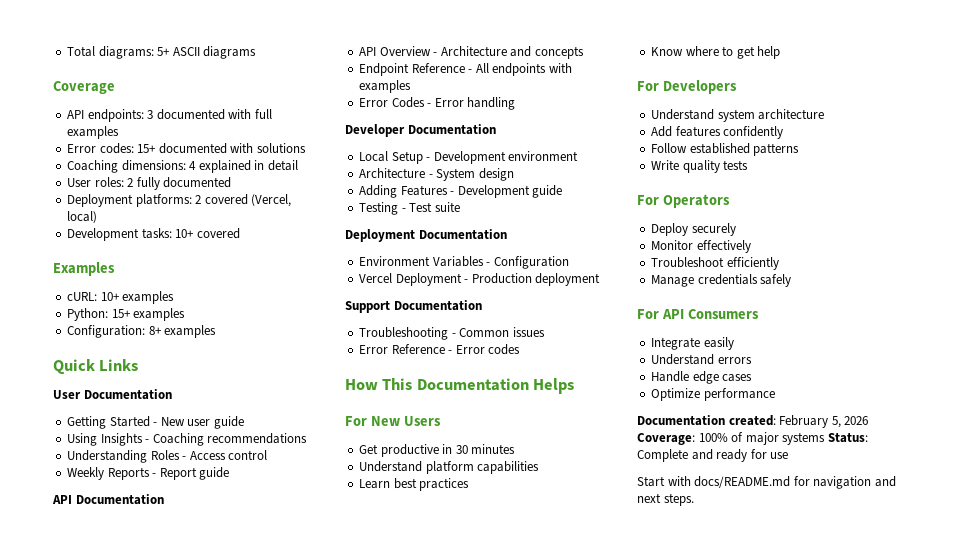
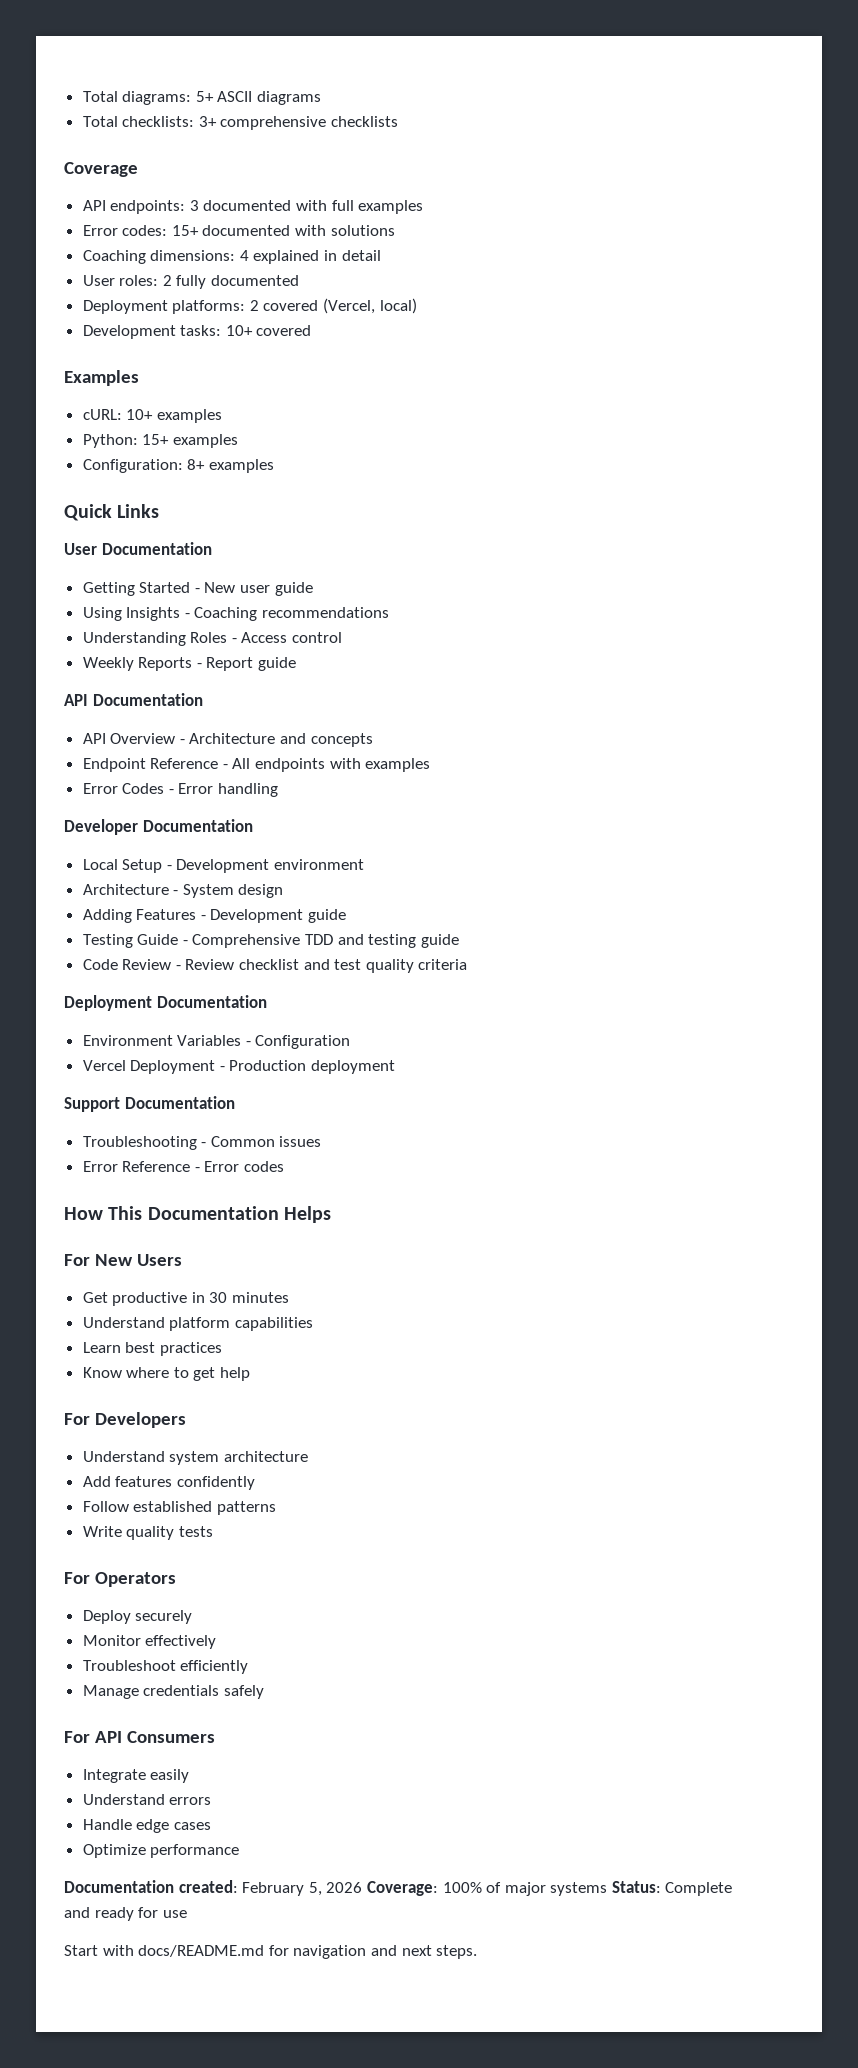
+ Total checklists: 3+ comprehensive checklists
- Testing - Test suite
+ Testing Guide - Comprehensive TDD and testing guide
+ Code Review - Review checklist and test quality criteria

